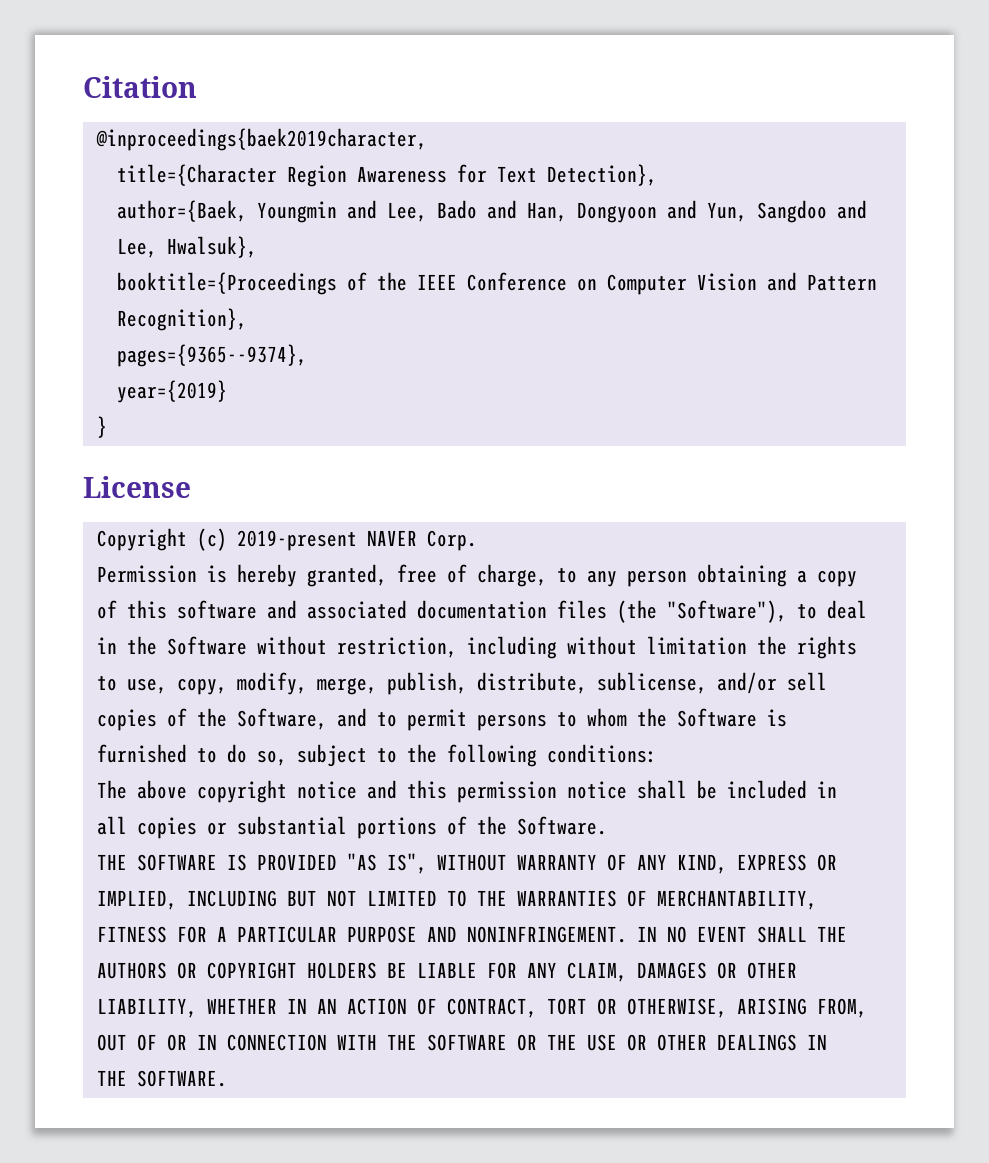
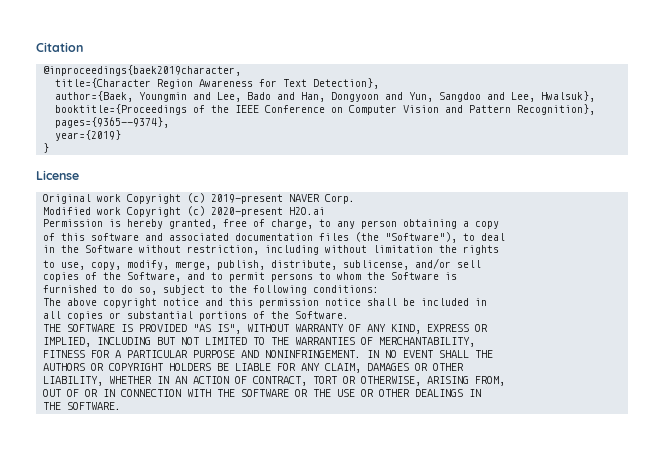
- Copyright (c) 2019-present NAVER Corp.
+ Original work Copyright (c) 2019-present NAVER Corp.
+ Modified work Copyright (c) 2020-present H2O.ai

